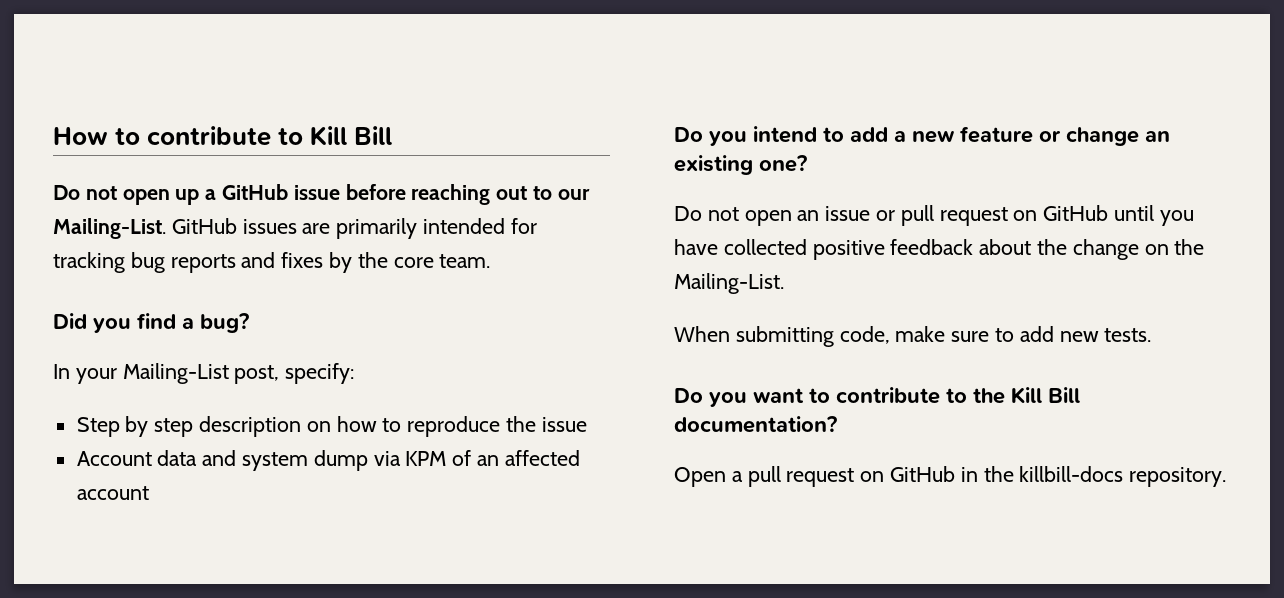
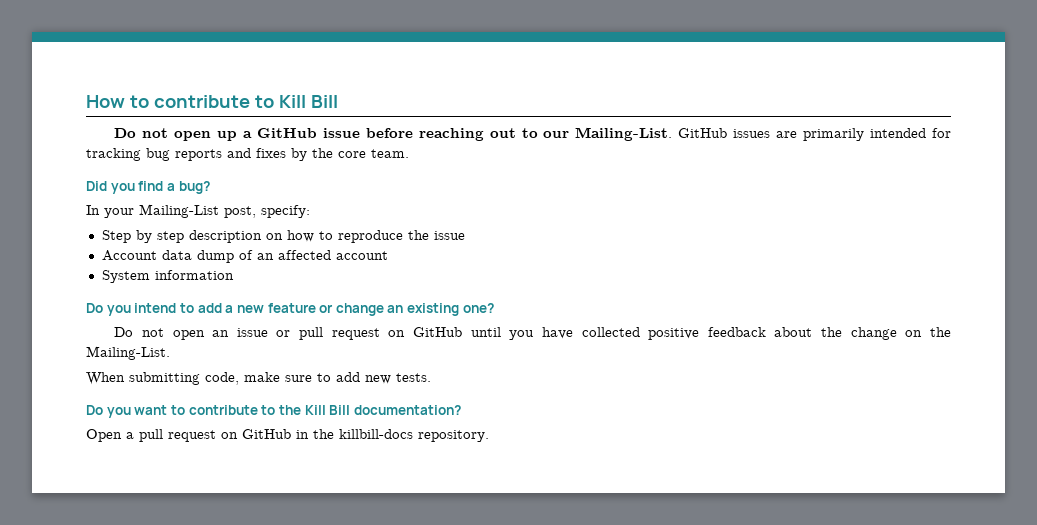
- Account data and system dump via KPM of an affected account
+ Account data dump of an affected account
+ System information

